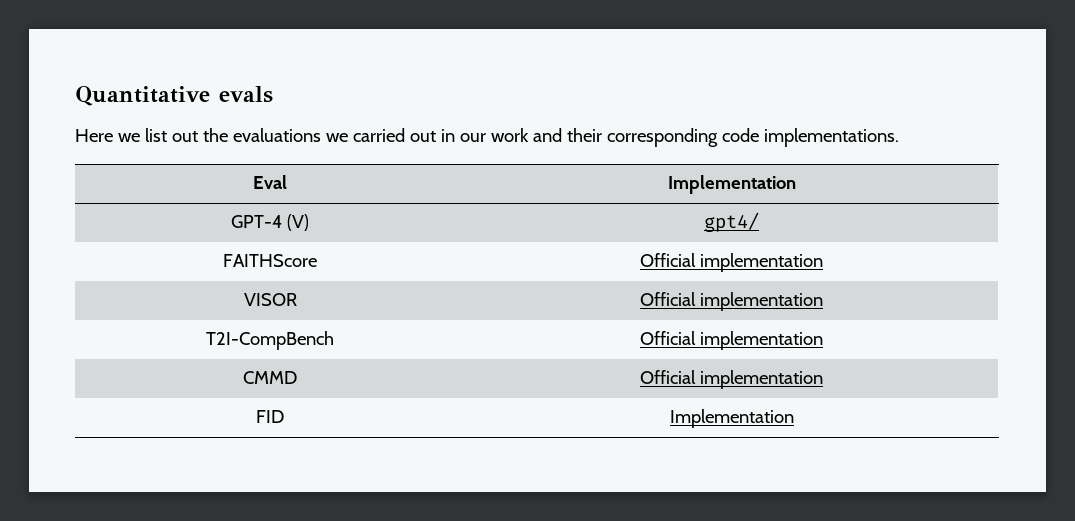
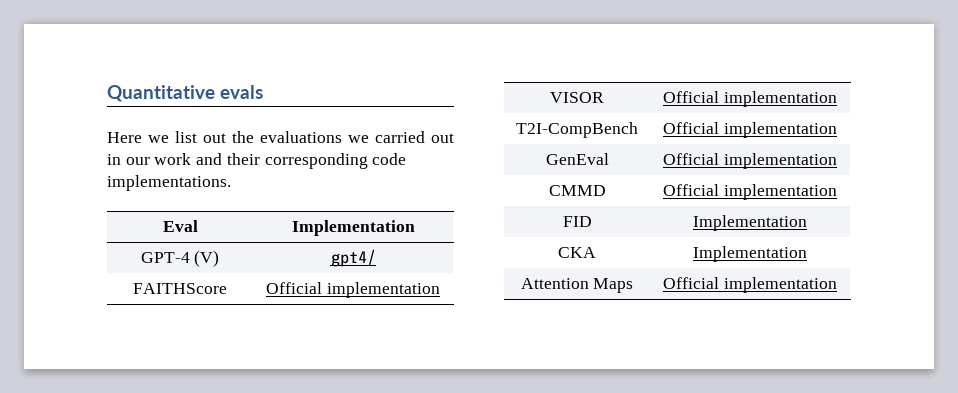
+ GenEval | Official implementation
+ CKA | Implementation
+ Attention Maps | Official implementation

